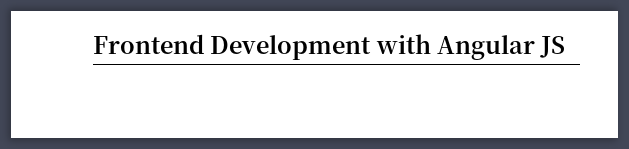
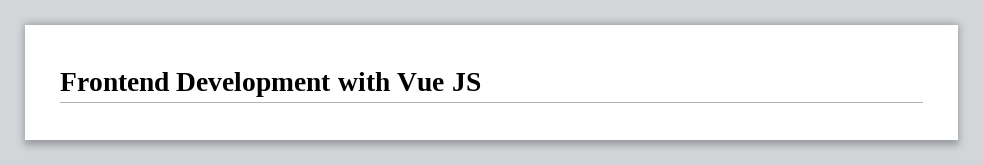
- Frontend Development with Angular JS
+ Frontend Development with Vue JS

